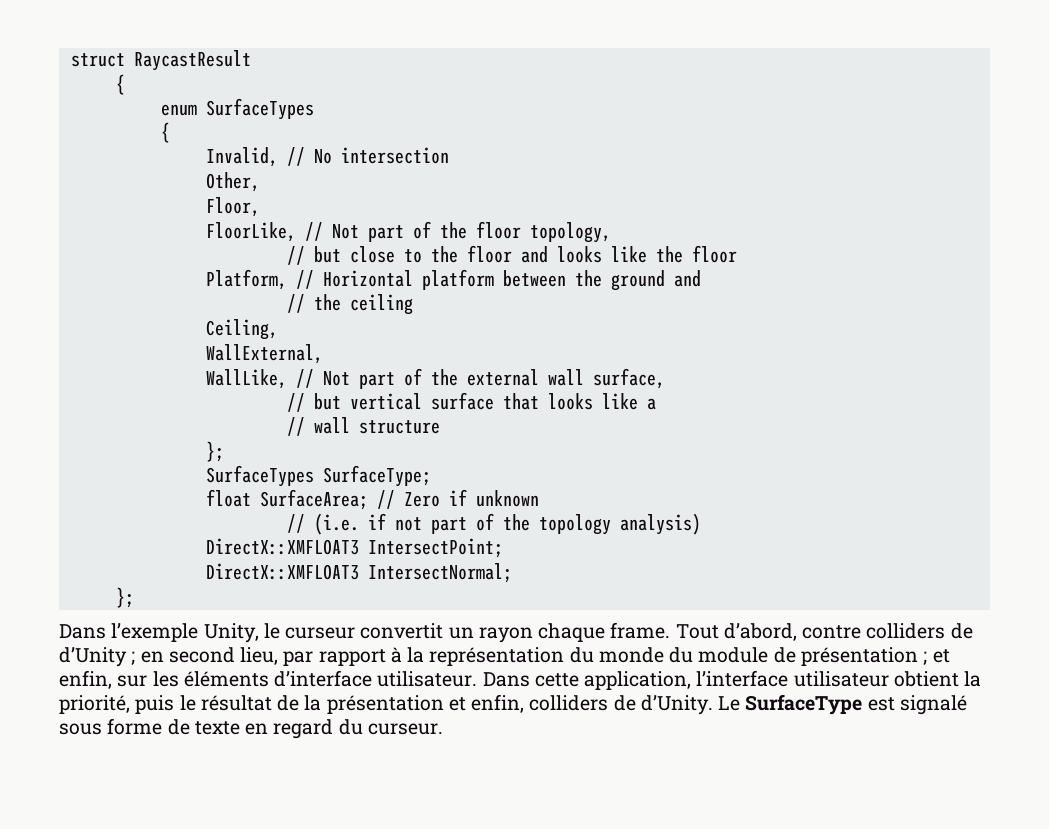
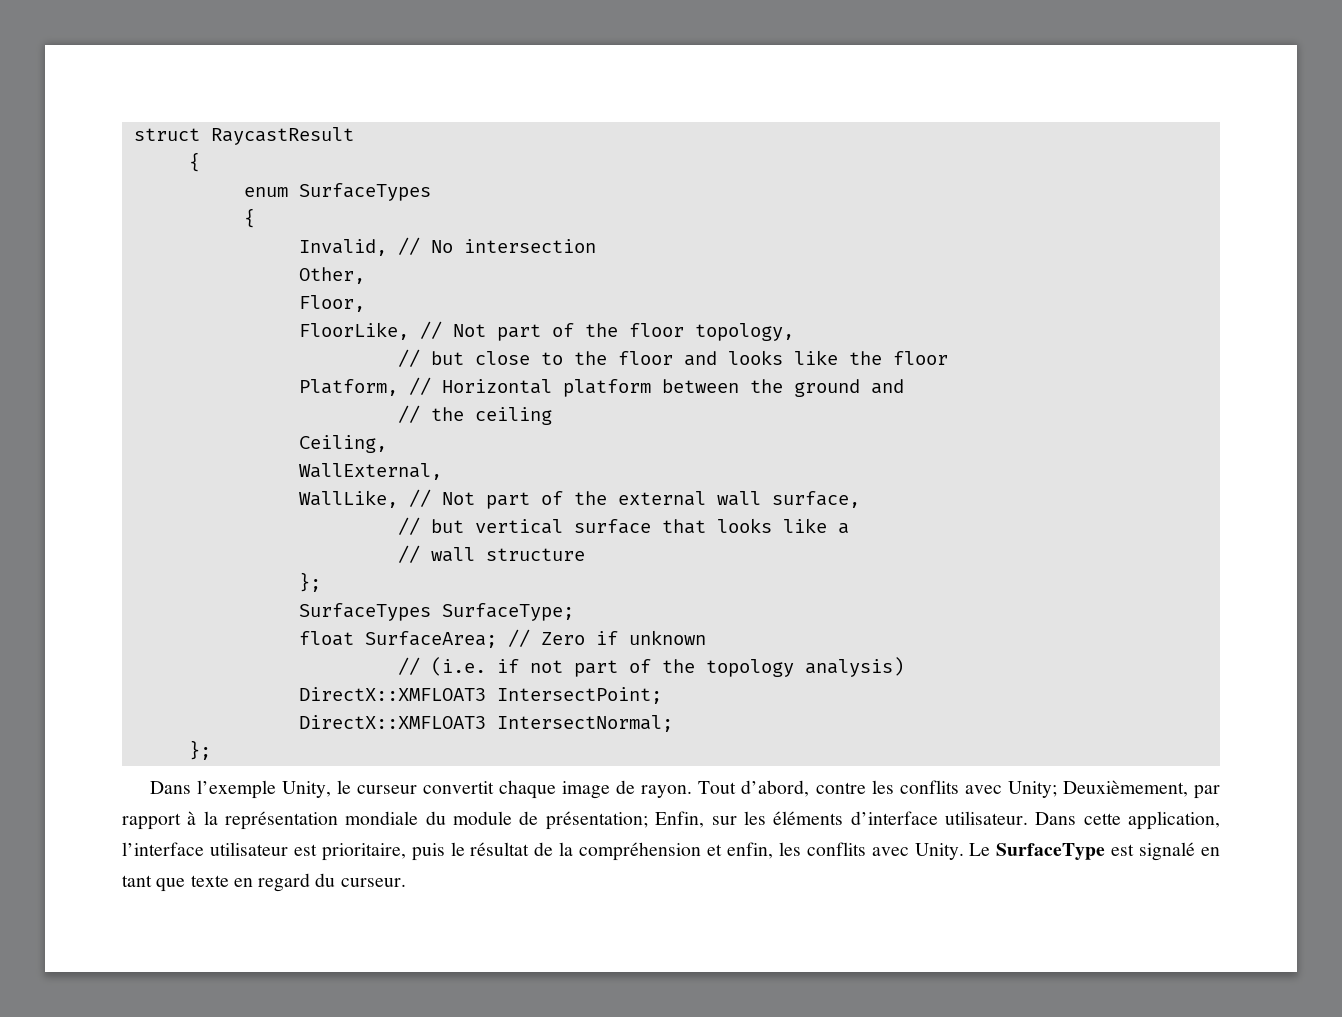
- Dans l’exemple Unity, le curseur convertit un rayon chaque frame. Tout d’abord, contre colliders de d’Unity ; en second lieu, par rapport à la représentation du monde du module de présentation ; et enfin, sur les éléments d’interface utilisateur.
+ Dans l’exemple Unity, le curseur convertit chaque image de rayon. Tout d’abord, contre les conflits avec Unity; Deuxièmement, par rapport à la représentation mondiale du module de présentation; Enfin, sur les éléments d’interface utilisateur.
- Dans cette application, l’interface utilisateur obtient la priorité, puis le résultat de la présentation et enfin, colliders de d’Unity.
+ Dans cette application, l’interface utilisateur est prioritaire, puis le résultat de la compréhension et enfin, les conflits avec Unity.
- Le SurfaceType est signalé sous forme de texte en regard du curseur.
+ Le SurfaceType est signalé en tant que texte en regard du curseur.

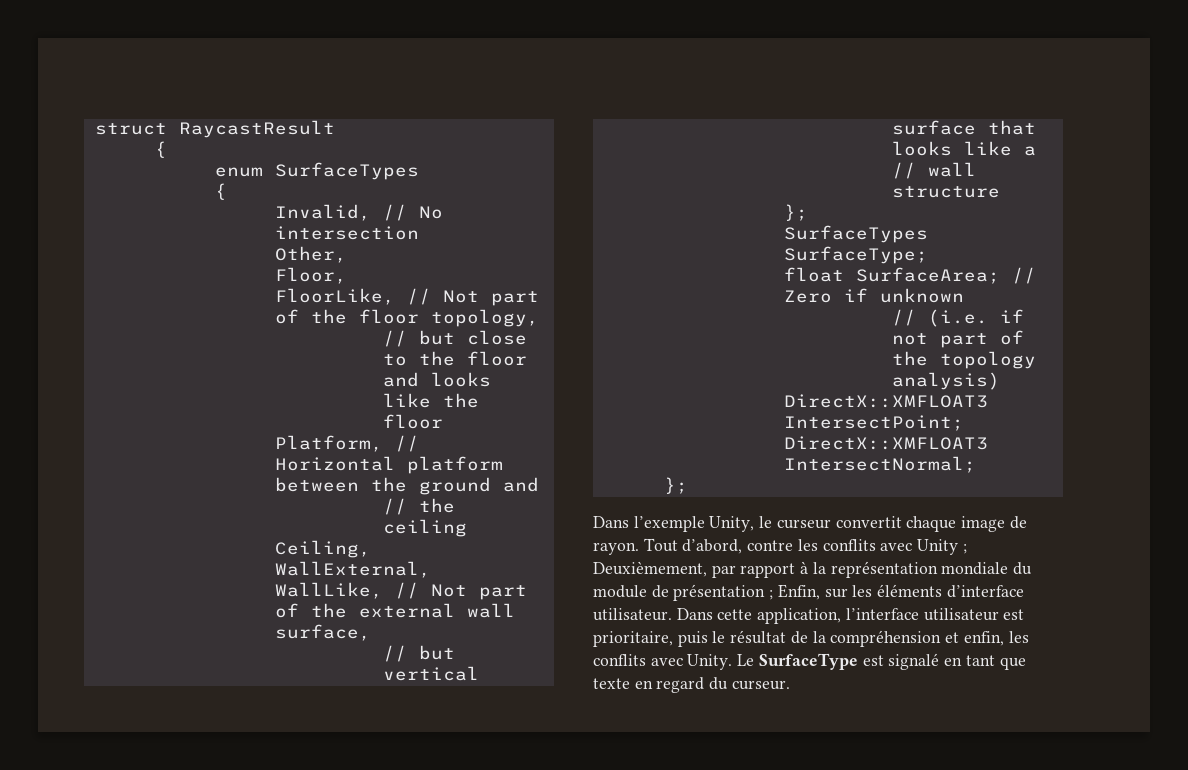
- Tout d’abord, contre les conflits avec Unity; Deuxièmement, par rapport à la représentation mondiale du module de présentation; Enfin, sur les éléments d’interface utilisateur.
+ Tout d’abord, contre les conflits avec Unity ; Deuxièmement, par rapport à la représentation mondiale du module de présentation ; Enfin, sur les éléments d’interface utilisateur.

